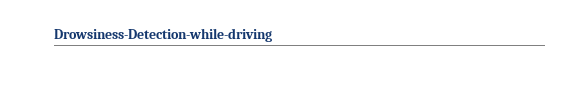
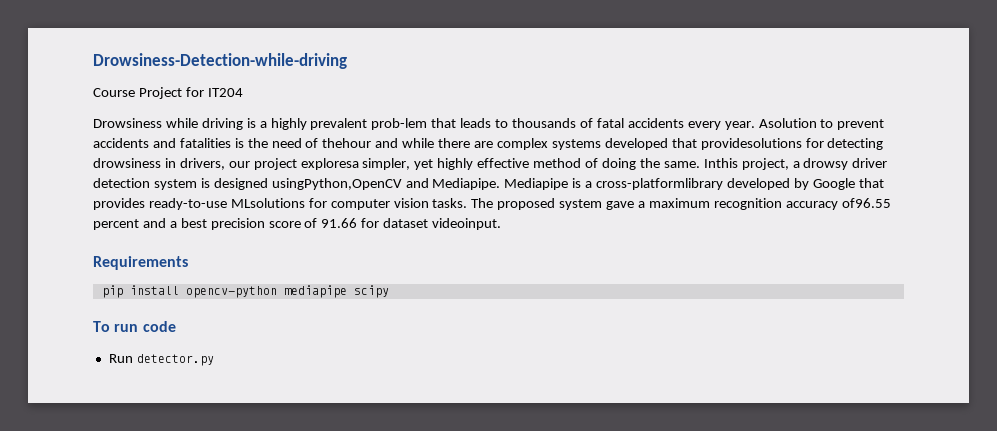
+ Course Project for IT204
+ Drowsiness while driving is a highly prevalent prob-lem that leads to thousands of fatal accidents every year. Asolution to prevent accidents and fatalities is the need of thehour and while there are complex systems developed that providesolutions for detecting drowsiness in drivers, our project exploresa simpler, yet highly effective method of doing the same. Inthis project, a drowsy driver detection system is designed usingPython,OpenCV and Mediapipe. Mediapipe is a cross-platformlibrary developed by Google that provides ready-to-use MLsolutions for computer vision tasks. The proposed system gave a maximum recognition accuracy of96.55 percent and a best precision score of 91.66 for dataset videoinput.
+ Requirements
+ pip install opencv-python mediapipe scipy
+ To run code
+ Run detector.py

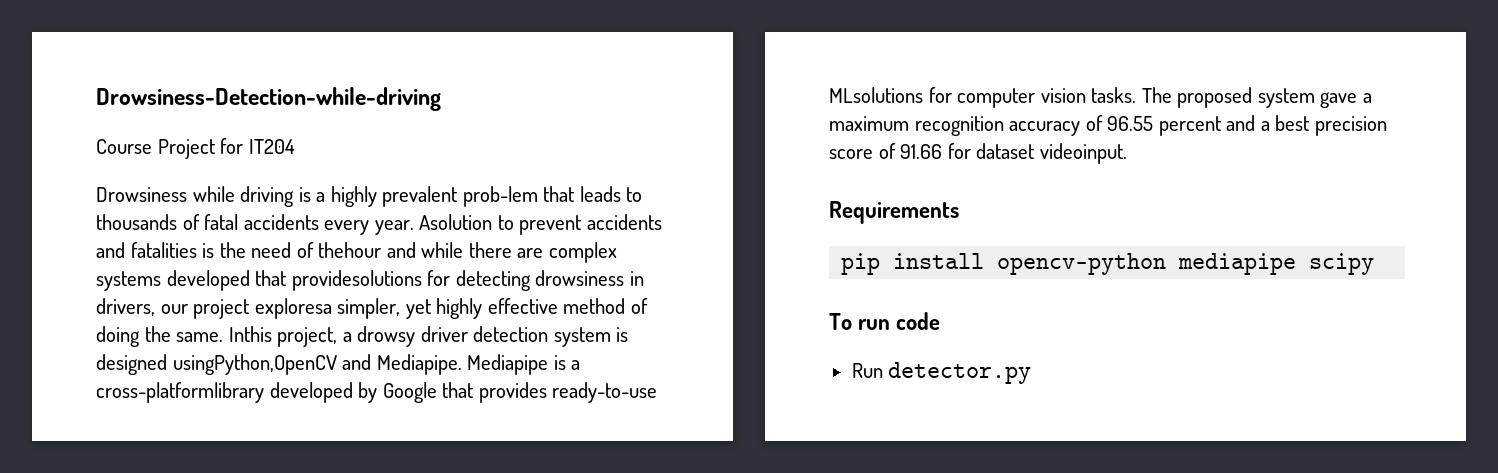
- The proposed system gave a maximum recognition accuracy of96.55 percent and a best precision score of 91.66 for dataset videoinput.
+ The proposed system gave a maximum recognition accuracy of 96.55 percent and a best precision score of 91.66 for dataset videoinput.

